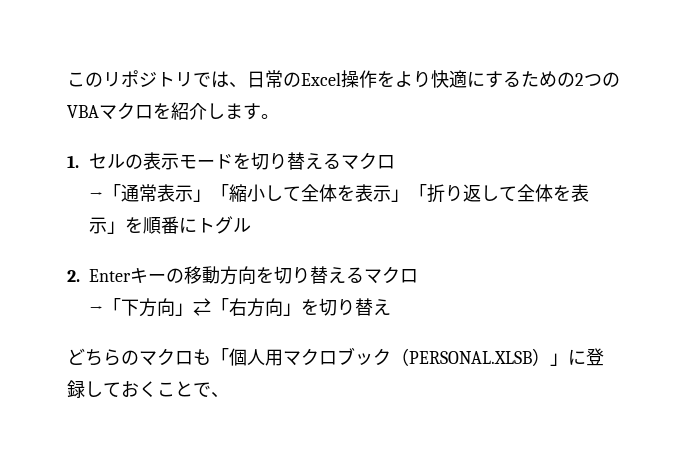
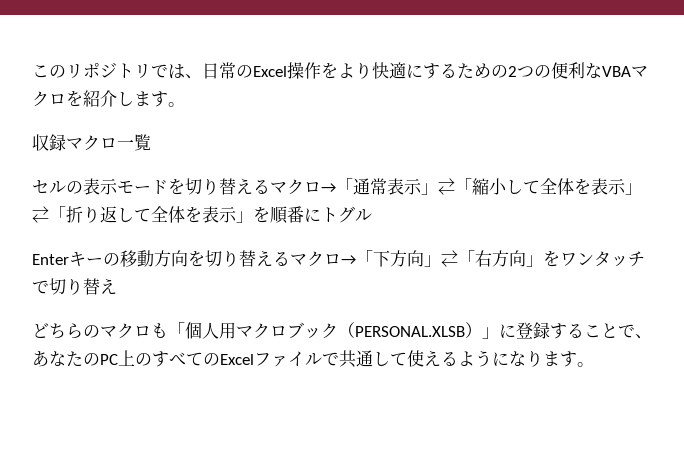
- このリポジトリでは、日常のExcel操作をより快適にするための2つのVBAマクロを紹介します。
+ このリポジトリでは、日常のExcel操作をより快適にするための2つの便利なVBAマクロを紹介します。
- 1.セルの表示モードを切り替えるマクロ
- →「通常表示」「縮小して全体を表示」「折り返して全体を表示」を順番にトグル
+ 収録マクロ一覧
+ セルの表示モードを切り替えるマクロ→「通常表示」⇄「縮小して全体を表示」⇄「折り返して全体を表示」を順番にトグル
- 2. Enterキーの移動方向を切り替えるマクロ
- →「下方向」⇄「右方向」を切り替え
+ Enterキーの移動方向を切り替えるマクロ→「下方向」⇄「右方向」をワンタッチで切り替え
- どちらのマクロも「個人用マクロブック（PERSONAL.XLSB）」に登録しておくことで、
+ どちらのマクロも「個人用マクロブック（PERSONAL.XLSB）」に登録することで、あなたのPC上のすべてのExcelファイルで共通して使えるようになります。

